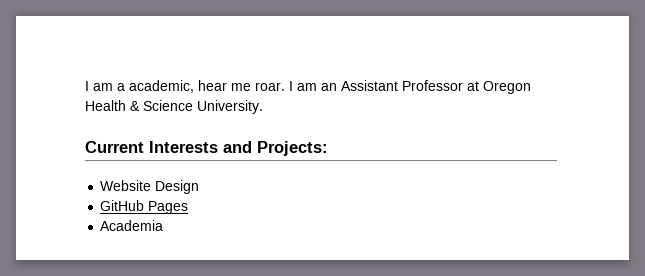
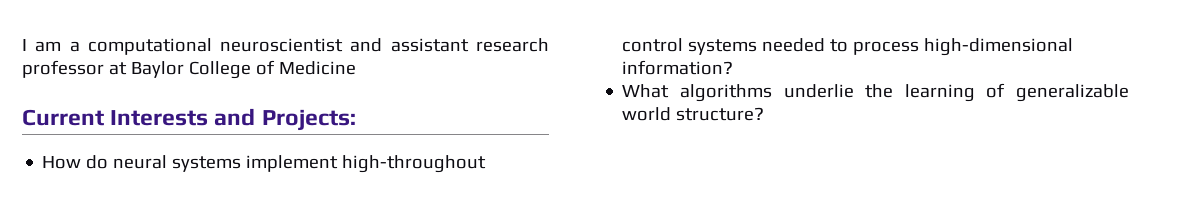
- I am a academic, hear me roar. I am an Assistant Professor at Oregon Health & Science University.
+ I am a computational neuroscientist and assistant research professor at Baylor College of Medicine
  Current Interests and Projects:
- Website Design
- GitHub Pages
- Academia
+ How do neural systems implement high-throughout control systems needed to process high-dimensional information?
+ What algorithms underlie the learning of generalizable world structure?

